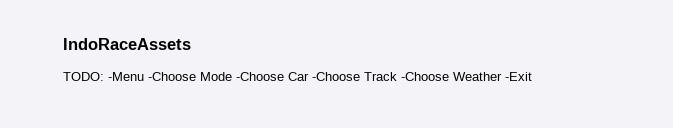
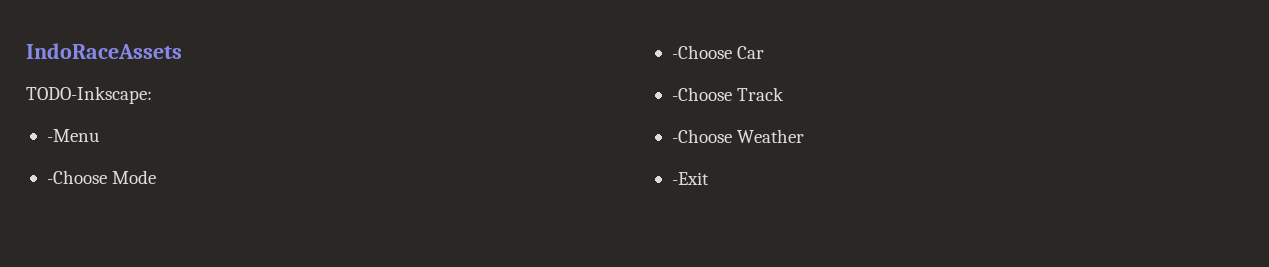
- TODO: -Menu -Choose Mode -Choose Car -Choose Track -Choose Weather -Exit
+ TODO-Inkscape:
+ -Menu
+ -Choose Mode
+ -Choose Car
+ -Choose Track
+ -Choose Weather
+ -Exit

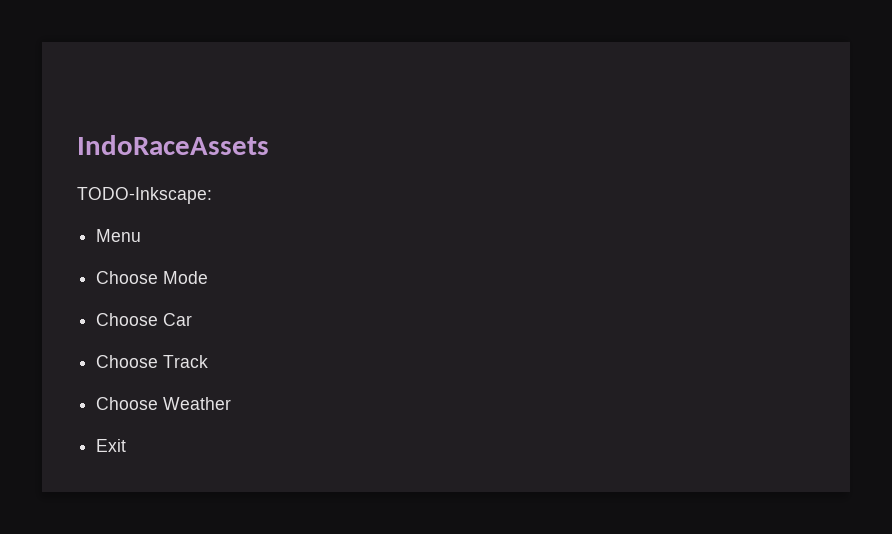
- -Menu
- -Choose Mode
+ Menu
+ Choose Mode
- -Choose Car
+ Choose Car
- -Choose Track
+ Choose Track
- -Choose Weather
+ Choose Weather
- -Exit
+ Exit

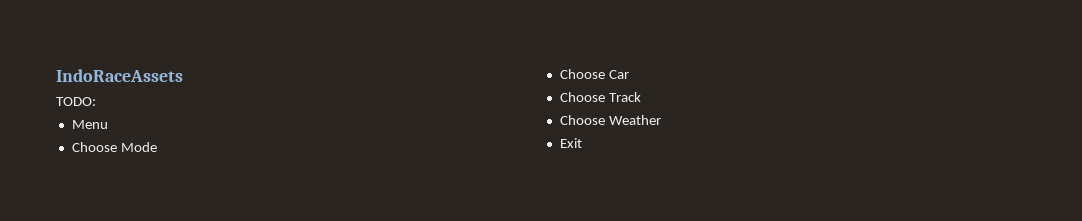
- TODO-Inkscape:
+ TODO:

